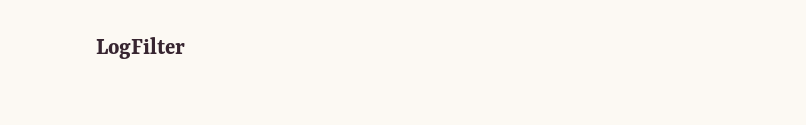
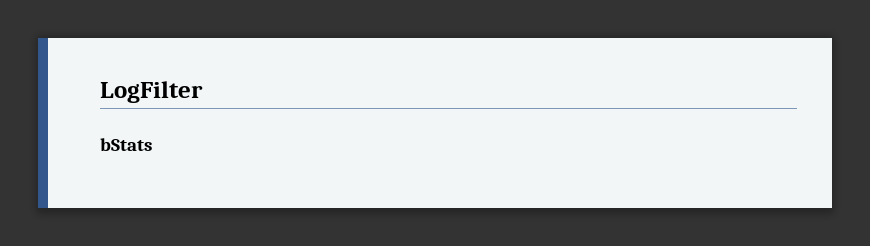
+ bStats

